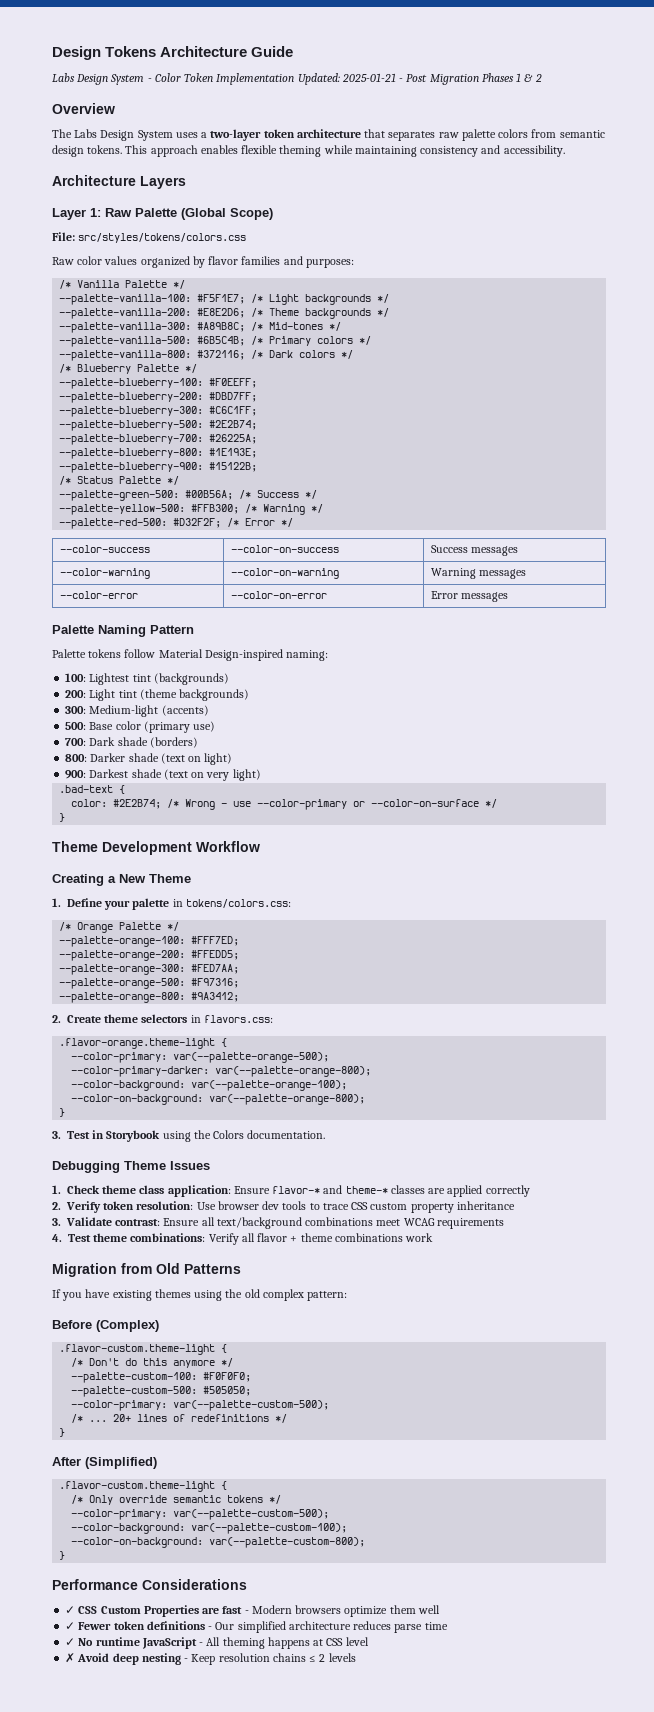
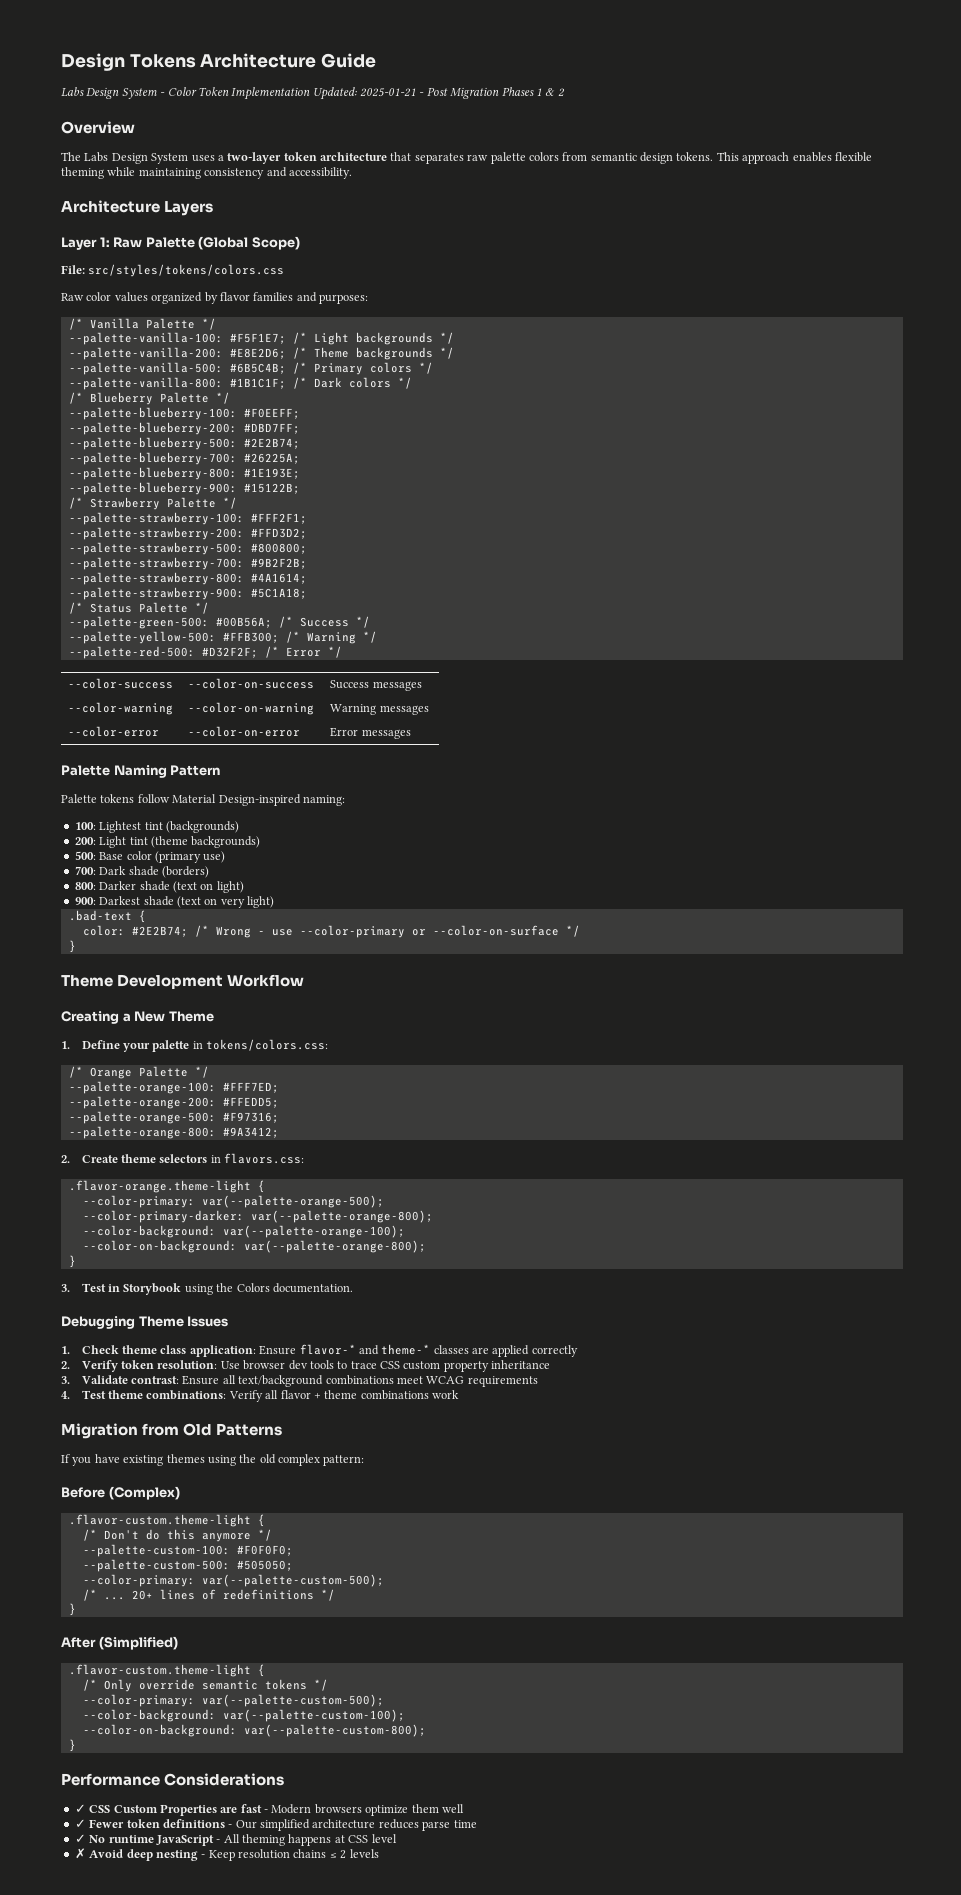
- --palette-vanilla-300: #A89B8C; /* Mid-tones */
- --palette-vanilla-800: #372116; /* Dark colors */
+ --palette-vanilla-800: #1B1C1F; /* Dark colors */
- --palette-blueberry-300: #C6C1FF;
+ /* Strawberry Palette */
+ --palette-strawberry-100: #FFF2F1;
+ --palette-strawberry-200: #FFD3D2;
+ --palette-strawberry-500: #800800;
+ --palette-strawberry-700: #9B2F2B;
+ --palette-strawberry-800: #4A1614;
+ --palette-strawberry-900: #5C1A18;
- 300: Medium-light (accents)
- --palette-orange-300: #FED7AA;

